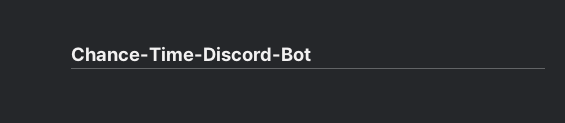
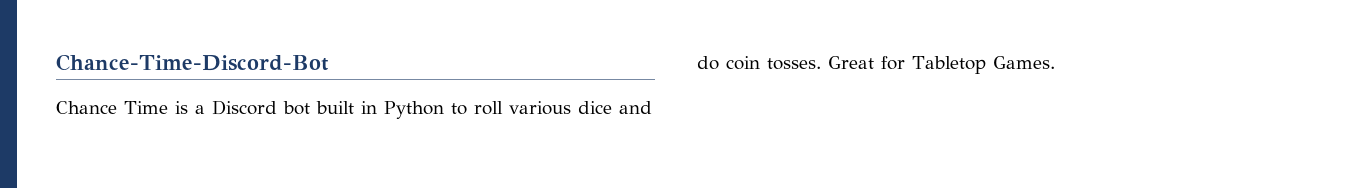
+ Chance Time is a Discord bot built in Python to roll various dice and do coin tosses. Great for Tabletop Games.

